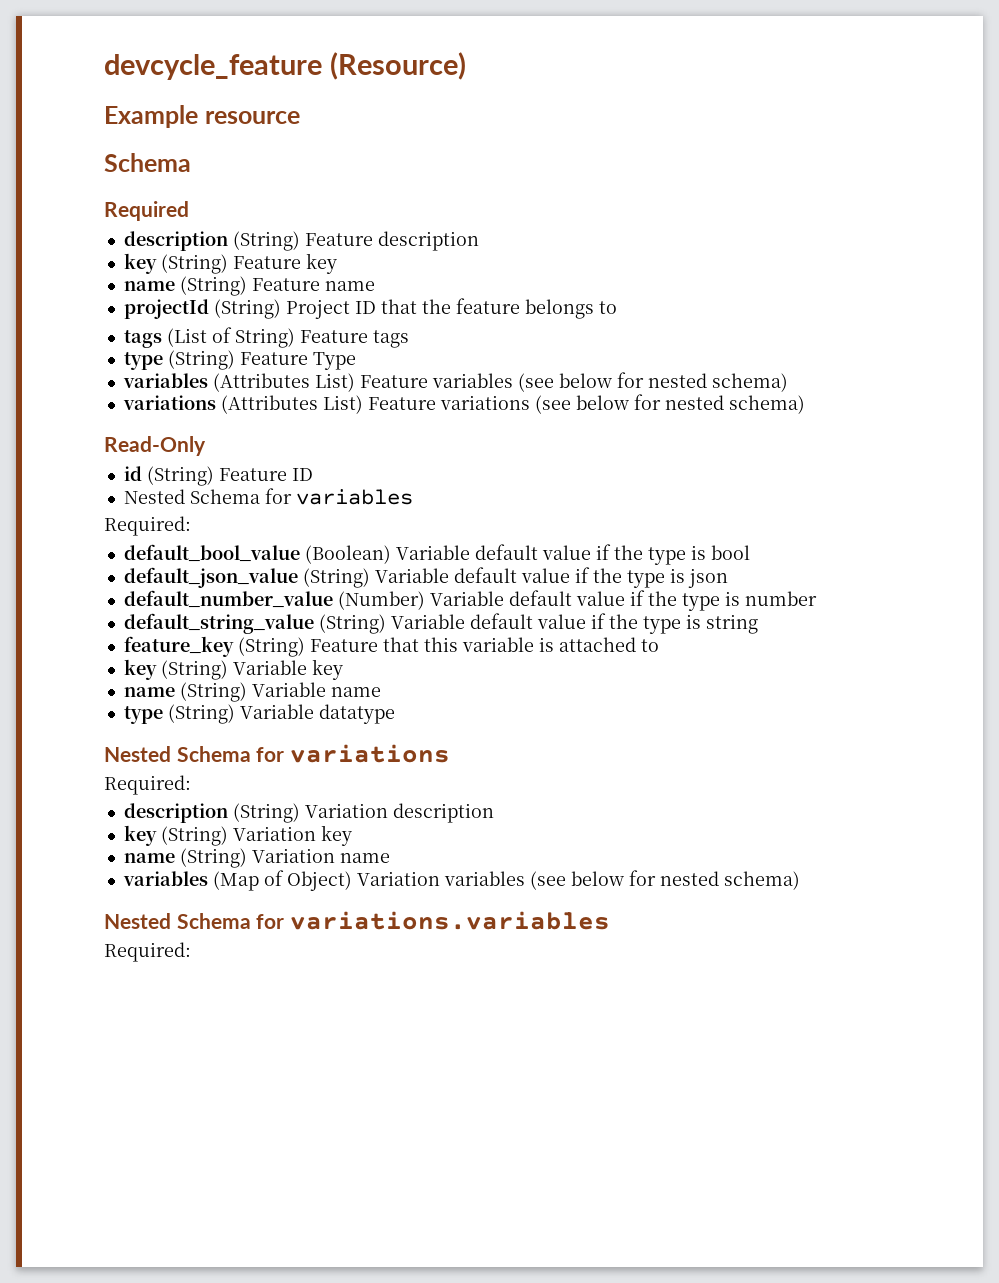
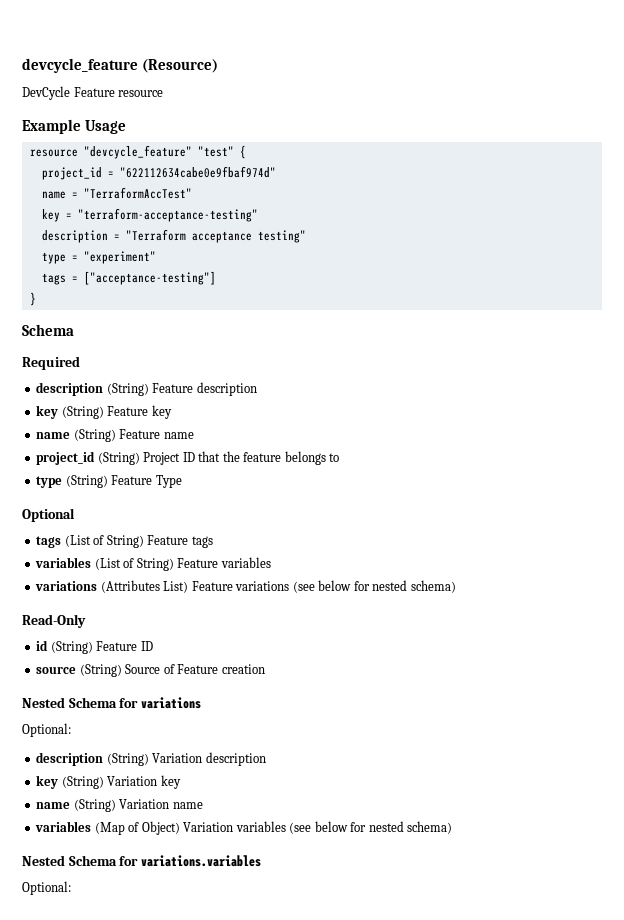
+ DevCycle Feature resource
- Example resource
+ Example Usage
+ resource "devcycle_feature" "test" {
+ project_id = "622112634cabe0e9fbaf974d"
+ name = "TerraformAccTest"
+ key = "terraform-acceptance-testing"
+ description = "Terraform acceptance testing"
+ type = "experiment"
+ tags = ["acceptance-testing"]
+ }
- projectId (String) Project ID that the feature belongs to
+ project_id (String) Project ID that the feature belongs to
+ type (String) Feature Type
+ Optional
- type (String) Feature Type
- variables (Attributes List) Feature variables (see below for nested schema)
+ variables (List of String) Feature variables
- Nested Schema for variables
- Required:
- default_bool_value (Boolean) Variable default value if the type is bool
- default_json_value (String) Variable default value if the type is json
- default_number_value (Number) Variable default value if the type is number
- default_string_value (String) Variable default value if the type is string
- feature_key (String) Feature that this variable is attached to
- key (String) Variable key
- name (String) Variable name
- type (String) Variable datatype
+ source (String) Source of Feature creation
  Nested Schema for variations
- Required:
+ Optional:
  Nested Schema for variations.variables
- Required:
+ Optional:

